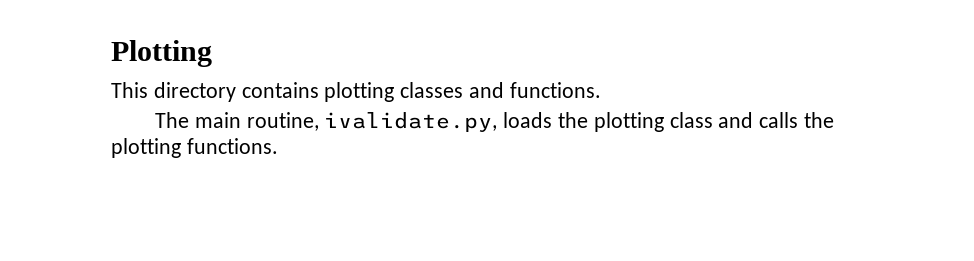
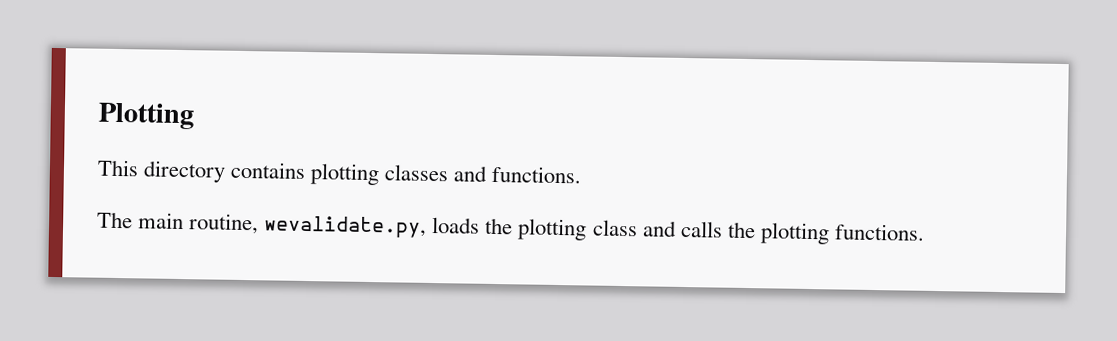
- The main routine, ivalidate.py, loads the plotting class and calls the plotting functions.
+ The main routine, wevalidate.py, loads the plotting class and calls the plotting functions.

